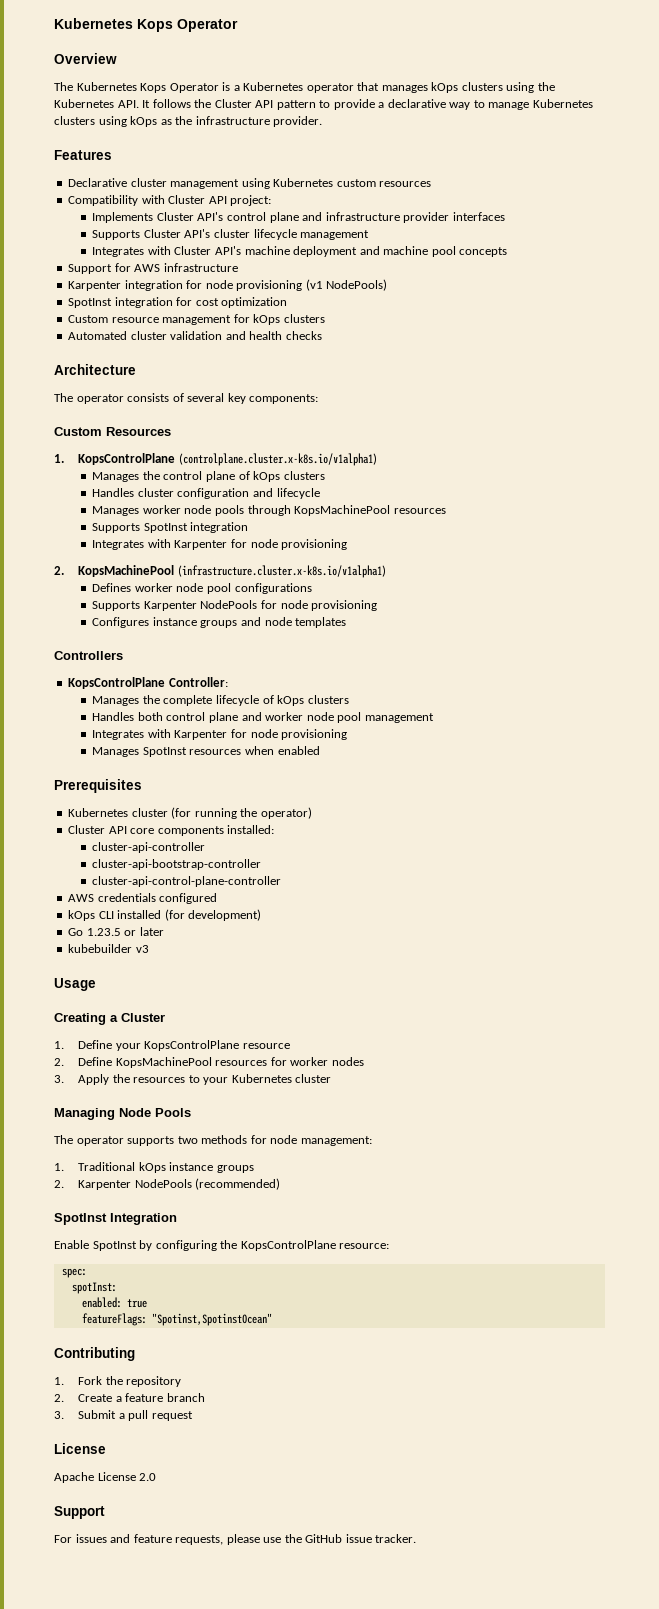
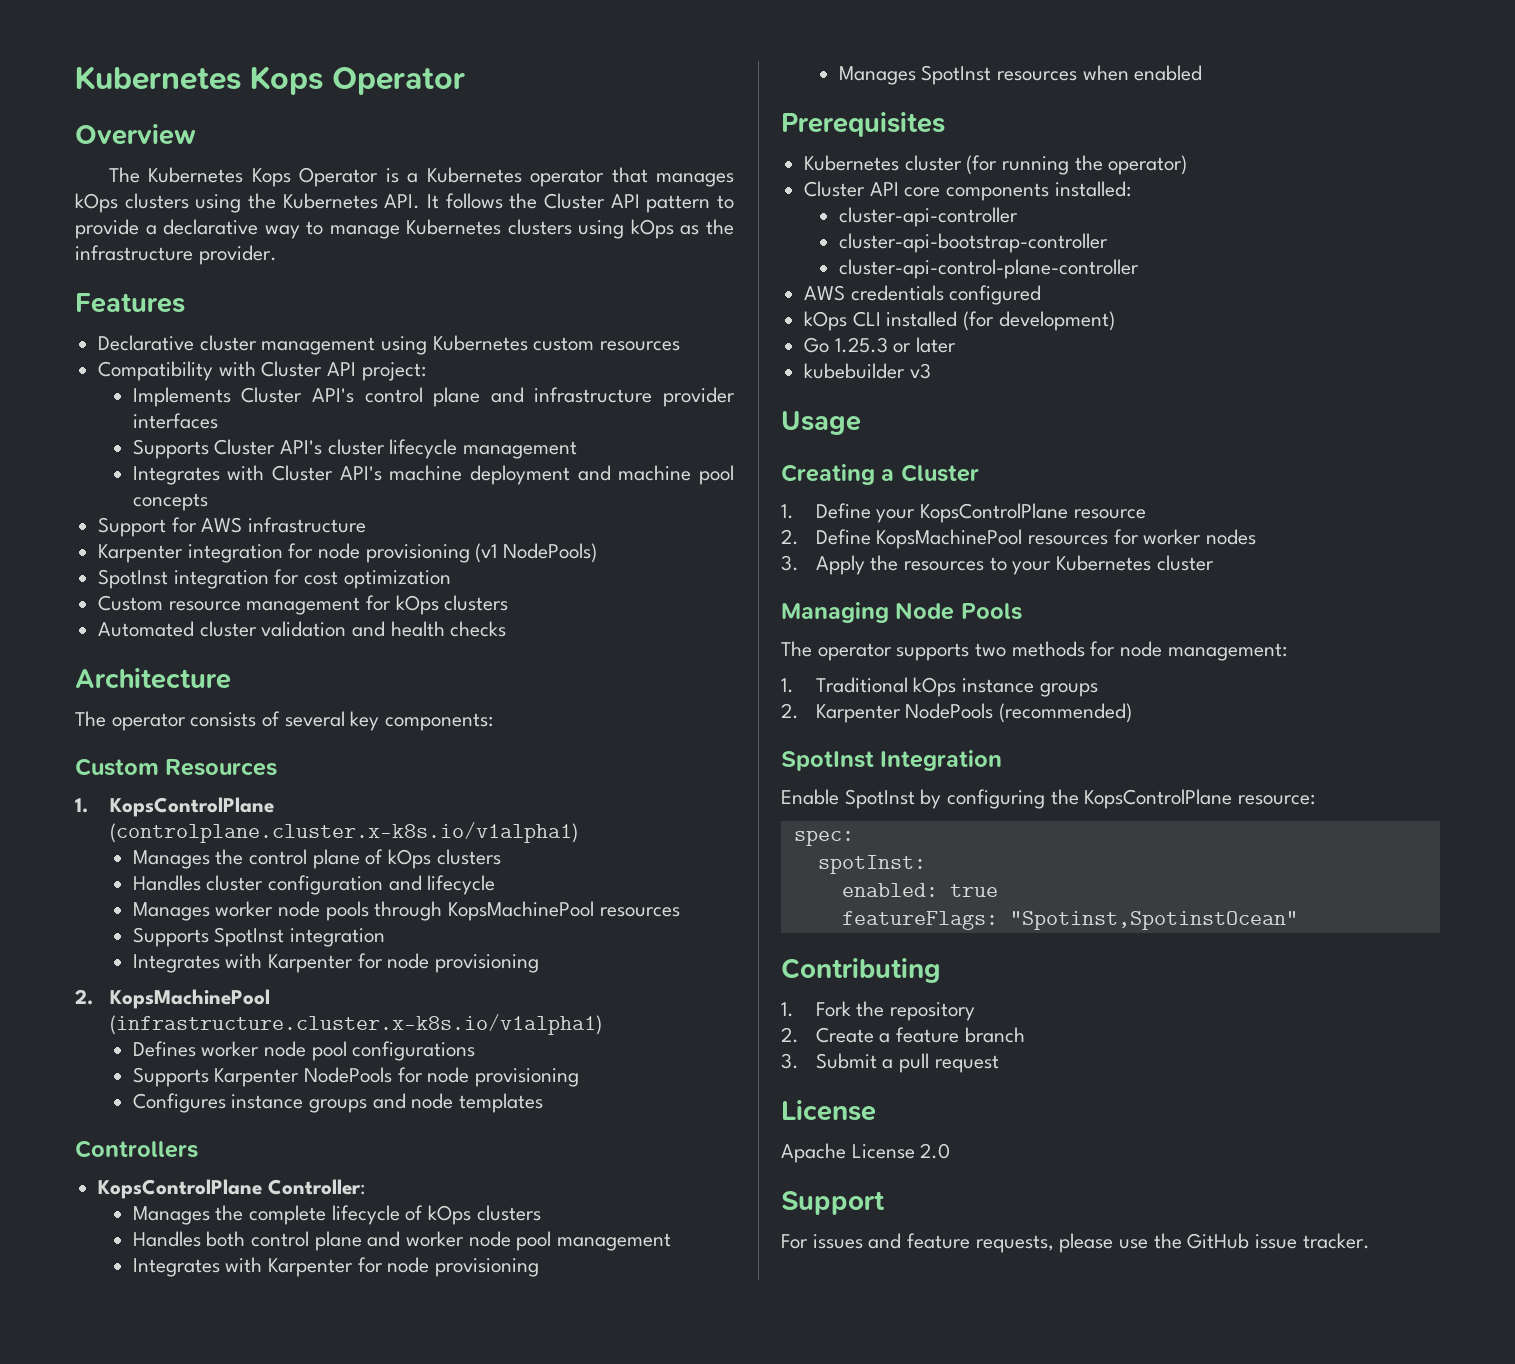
- Go 1.23.5 or later
+ Go 1.25.3 or later

